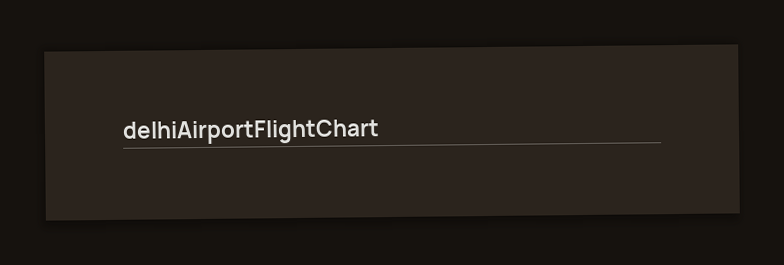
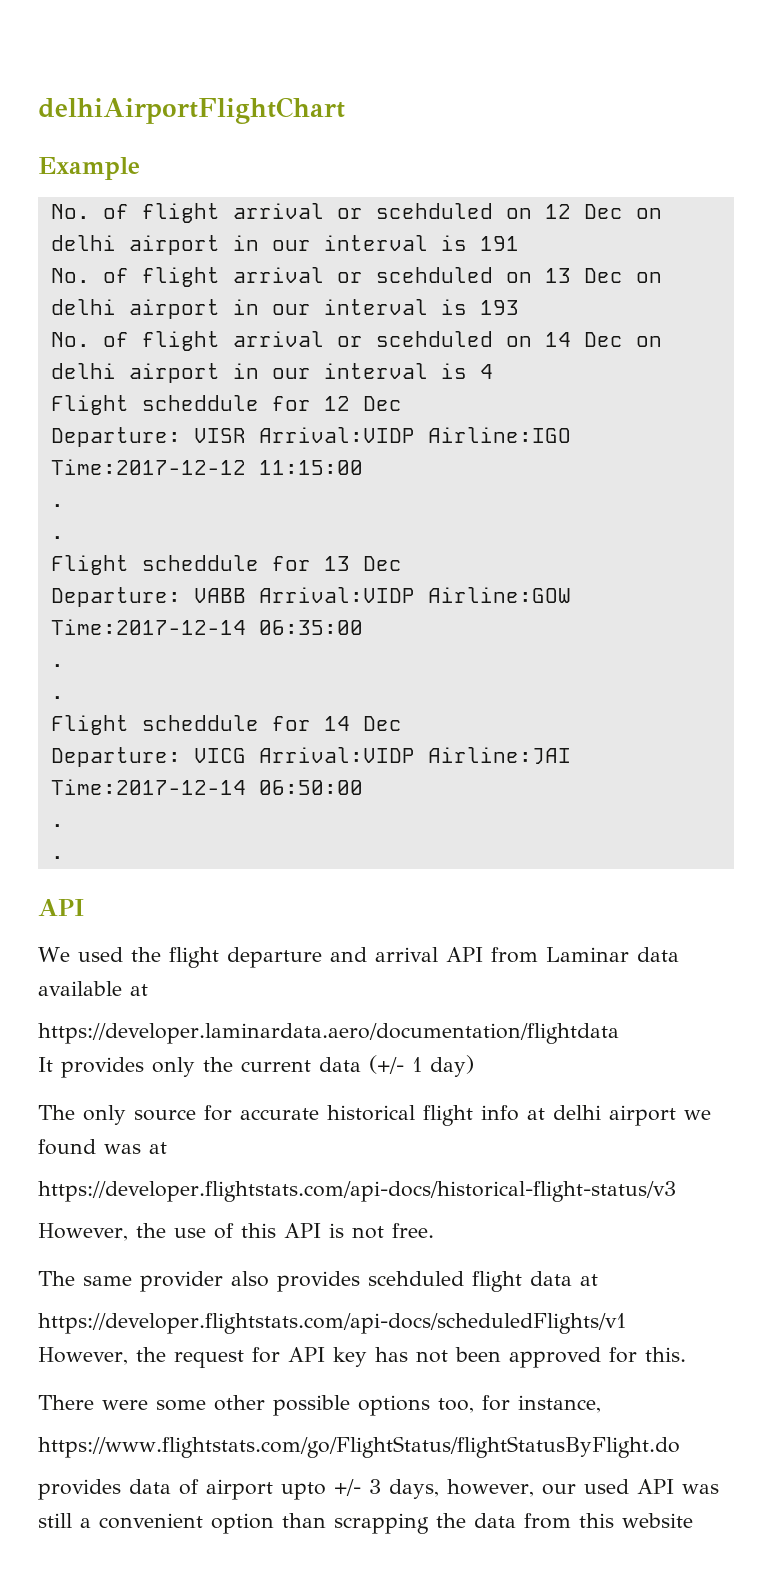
+ Example
+ No. of flight arrival or scehduled on 12 Dec on delhi airport in our interval is 191
+ No. of flight arrival or scehduled on 13 Dec on delhi airport in our interval is 193
+ No. of flight arrival or scehduled on 14 Dec on delhi airport in our interval is 4
+ Flight scheddule for 12 Dec
+ Departure: VISR Arrival:VIDP Airline:IGO Time:2017-12-12 11:15:00
+ .
+ .
+ Flight scheddule for 13 Dec
+ Departure: VABB Arrival:VIDP Airline:GOW Time:2017-12-14 06:35:00
+ .
+ .
+ Flight scheddule for 14 Dec
+ Departure: VICG Arrival:VIDP Airline:JAI Time:2017-12-14 06:50:00
+ .
+ .
+ API
+ We used the flight departure and arrival API from Laminar data available at
+ https://developer.laminardata.aero/documentation/flightdata
+ It provides only the current data (+/- 1 day)
+ The only source for accurate historical flight info at delhi airport we found was at
+ https://developer.flightstats.com/api-docs/historical-flight-status/v3
+ However, the use of this API is not free.
+ The same provider also provides scehduled flight data at
+ https://developer.flightstats.com/api-docs/scheduledFlights/v1
+ However, the request for API key has not been approved for this.
+ There were some other possible options too, for instance,
+ https://www.flightstats.com/go/FlightStatus/flightStatusByFlight.do
+ provides data of airport upto +/- 3 days, however, our used API was still a convenient option than scrapping the data from this website

